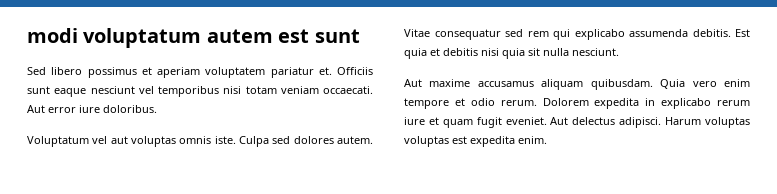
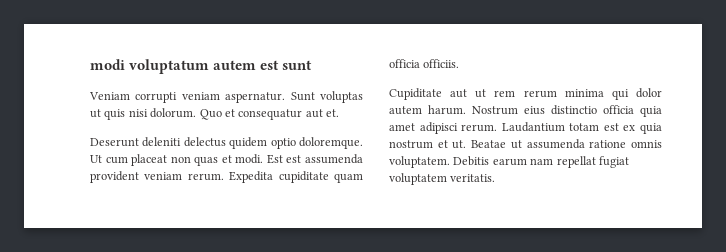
- Sed libero possimus et aperiam voluptatem pariatur et. Officiis sunt eaque nesciunt vel temporibus nisi totam veniam occaecati. Aut error iure doloribus.
- Voluptatum vel aut voluptas omnis iste. Culpa sed dolores autem. Vitae consequatur sed rem qui explicabo assumenda debitis. Est quia et debitis nisi quia sit nulla nesciunt.
- Aut maxime accusamus aliquam quibusdam. Quia vero enim tempore et odio rerum. Dolorem expedita in explicabo rerum iure et quam fugit eveniet. Aut delectus adipisci. Harum voluptas voluptas est expedita enim.
+ Veniam corrupti veniam aspernatur. Sunt voluptas ut quis nisi dolorum. Quo et consequatur aut et.
+ Deserunt deleniti delectus quidem optio doloremque. Ut cum placeat non quas et modi. Est est assumenda provident veniam rerum. Expedita cupiditate quam officia officiis.
+ Cupiditate aut ut rem rerum minima qui dolor autem harum. Nostrum eius distinctio officia quia amet adipisci rerum. Laudantium totam est ex quia nostrum et ut. Beatae ut assumenda ratione omnis voluptatem. Debitis earum nam repellat fugiat voluptatem veritatis.

